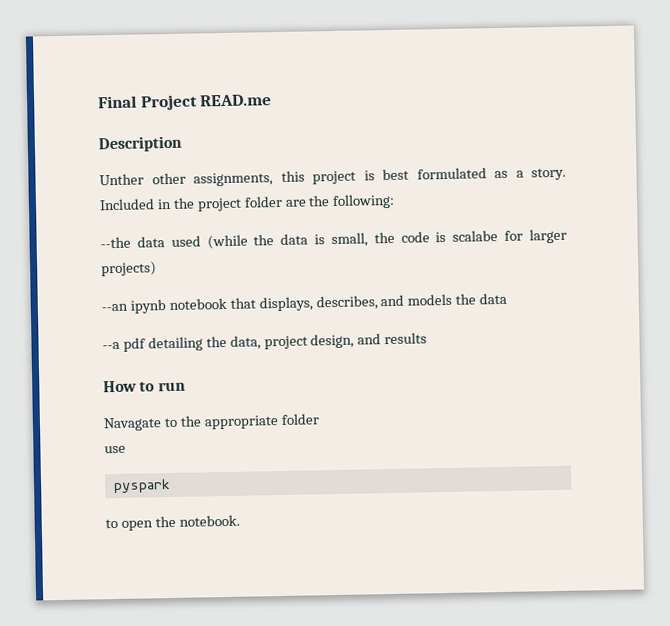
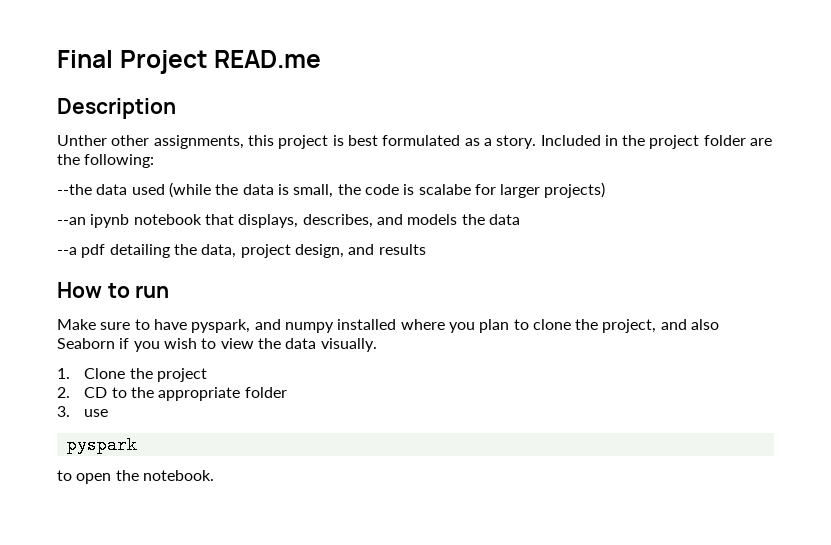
- Navagate to the appropriate folder
+ Make sure to have pyspark, and numpy installed where you plan to clone the project, and also Seaborn if you wish to view the data visually.
+ 1. Clone the project
+ 2. CD to the appropriate folder
- use
+ 3. use

